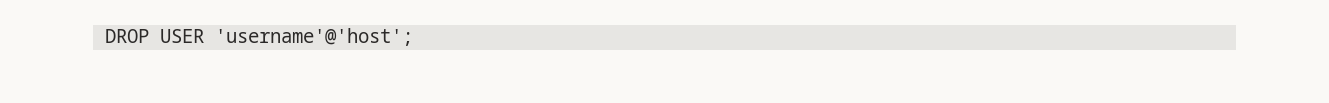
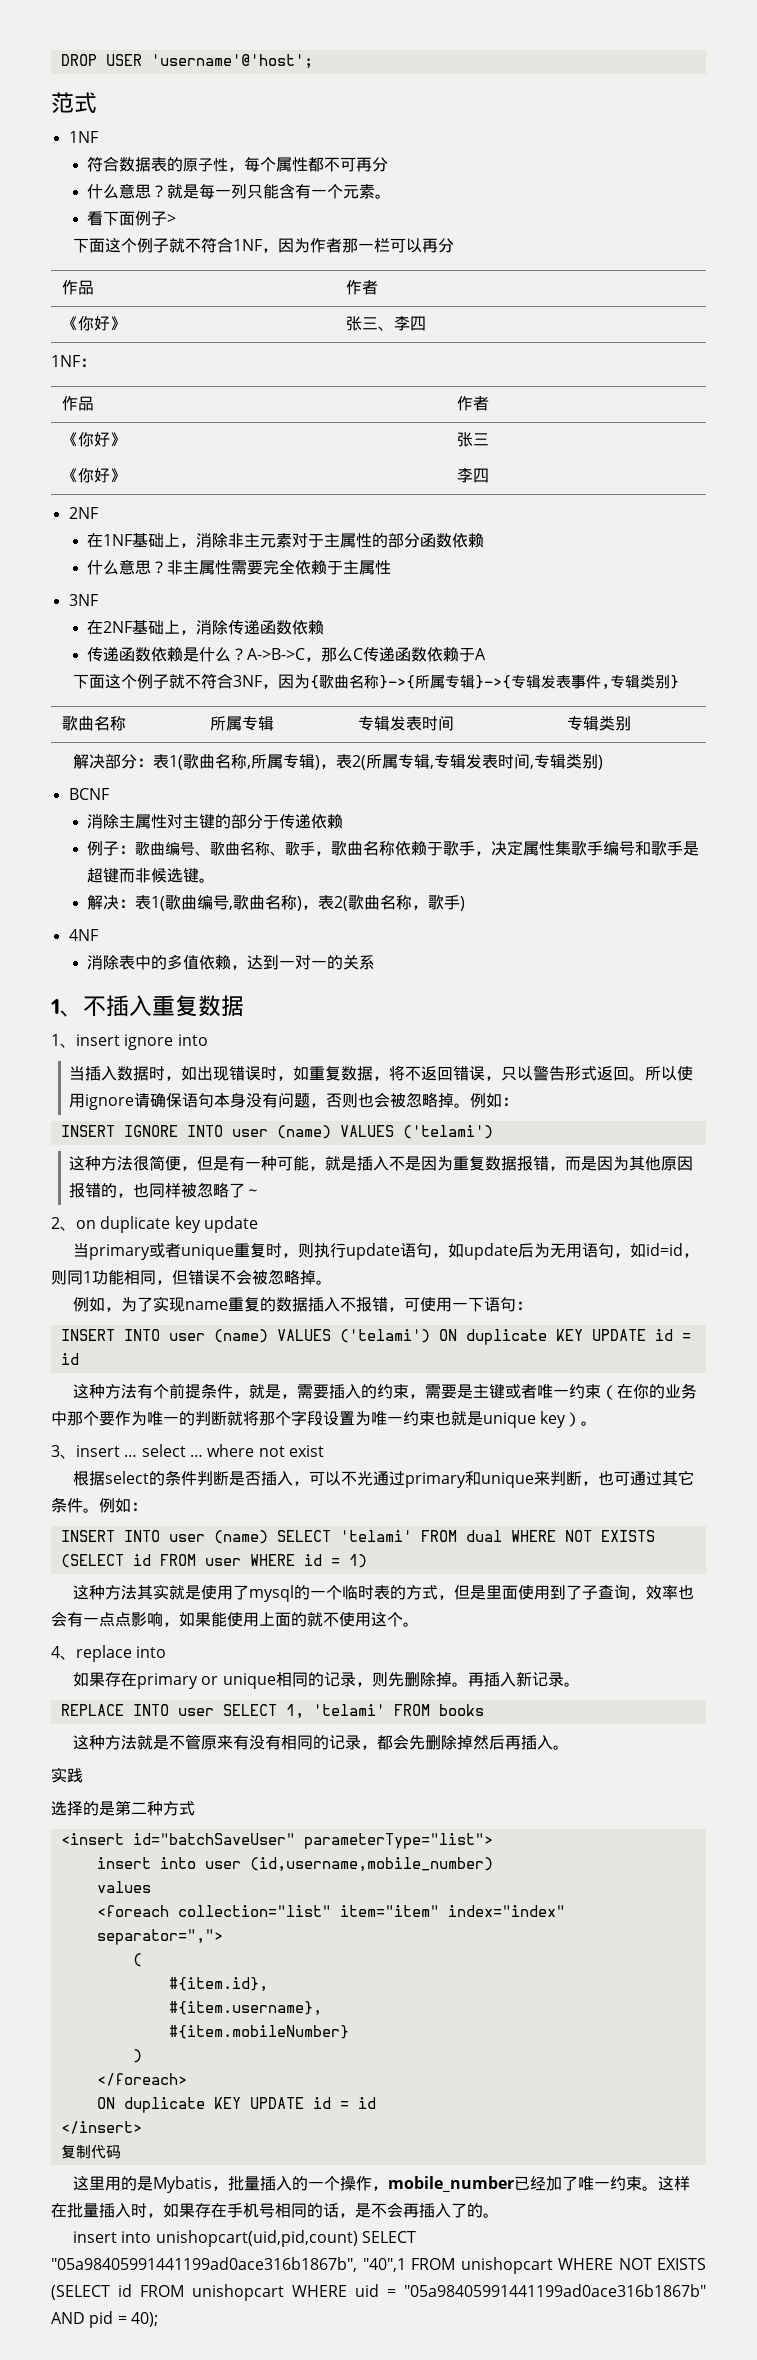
+ 范式
+ 1NF
+ 符合数据表的原子性，每个属性都不可再分
+ 什么意思？就是每一列只能含有一个元素。
+ 看下面例子>
+ 下面这个例子就不符合1NF，因为作者那一栏可以再分
+ 作品 | 作者
+ 《你好》 | 张三、李四
+ 1NF：
+ 作品 | 作者
+ 《你好》 | 张三
+ 《你好》 | 李四
+ 2NF
+ 在1NF基础上，消除非主元素对于主属性的部分函数依赖
+ 什么意思？非主属性需要完全依赖于主属性
+ 3NF
+ 在2NF基础上，消除传递函数依赖
+ 传递函数依赖是什么？A->B->C，那么C传递函数依赖于A
+ 下面这个例子就不符合3NF，因为{歌曲名称}->{所属专辑}->{专辑发表事件,专辑类别}
+ 歌曲名称 | 所属专辑 | 专辑发表时间 | 专辑类别
+ 解决部分：表1(歌曲名称,所属专辑)，表2(所属专辑,专辑发表时间,专辑类别)
+ BCNF
+ 消除主属性对主键的部分于传递依赖
+ 例子：歌曲编号、歌曲名称、歌手，歌曲名称依赖于歌手，决定属性集歌手编号和歌手是超键而非候选键。
+ 解决：表1(歌曲编号,歌曲名称)，表2(歌曲名称，歌手)
+ 4NF
+ 消除表中的多值依赖，达到一对一的关系
+ 1、不插入重复数据
+ 1、insert ignore into
+ 当插入数据时，如出现错误时，如重复数据，将不返回错误，只以警告形式返回。所以使用ignore请确保语句本身没有问题，否则也会被忽略掉。例如：
+ INSERT IGNORE INTO user (name) VALUES ('telami')
+ 这种方法很简便，但是有一种可能，就是插入不是因为重复数据报错，而是因为其他原因报错的，也同样被忽略了～
+ 2、on duplicate key update
+ 当primary或者unique重复时，则执行update语句，如update后为无用语句，如id=id，则同1功能相同，但错误不会被忽略掉。
+ 例如，为了实现name重复的数据插入不报错，可使用一下语句：
+ INSERT INTO user (name) VALUES ('telami') ON duplicate KEY UPDATE id = id
+ 这种方法有个前提条件，就是，需要插入的约束，需要是主键或者唯一约束（在你的业务中那个要作为唯一的判断就将那个字段设置为唯一约束也就是unique key）。
+ 3、insert … select … where not exist
+ 根据select的条件判断是否插入，可以不光通过primary和unique来判断，也可通过其它条件。例如：
+ INSERT INTO user (name) SELECT 'telami' FROM dual WHERE NOT EXISTS (SELECT id FROM user WHERE id = 1)
+ 这种方法其实就是使用了mysql的一个临时表的方式，但是里面使用到了子查询，效率也会有一点点影响，如果能使用上面的就不使用这个。
+ 4、replace into
+ 如果存在primary or unique相同的记录，则先删除掉。再插入新记录。
+ REPLACE INTO user SELECT 1, 'telami' FROM books
+ 这种方法就是不管原来有没有相同的记录，都会先删除掉然后再插入。
+ 实践
+ 选择的是第二种方式
+ <insert id="batchSaveUser" parameterType="list">
+ insert into user (id,username,mobile_number)
+ values
+ <foreach collection="list" item="item" index="index" separator=",">
+ (
+ #{item.id},
+ #{item.username},
+ #{item.mobileNumber}
+ )
+ </foreach>
+ ON duplicate KEY UPDATE id = id
+ </insert>
+ 复制代码
+ 这里用的是Mybatis，批量插入的一个操作，mobile_number已经加了唯一约束。这样在批量插入时，如果存在手机号相同的话，是不会再插入了的。
+ insert into unishopcart(uid,pid,count) SELECT "05a98405991441199ad0ace316b1867b", "40",1 FROM unishopcart WHERE NOT EXISTS (SELECT id FROM unishopcart WHERE uid = "05a98405991441199ad0ace316b1867b" AND pid = 40);

